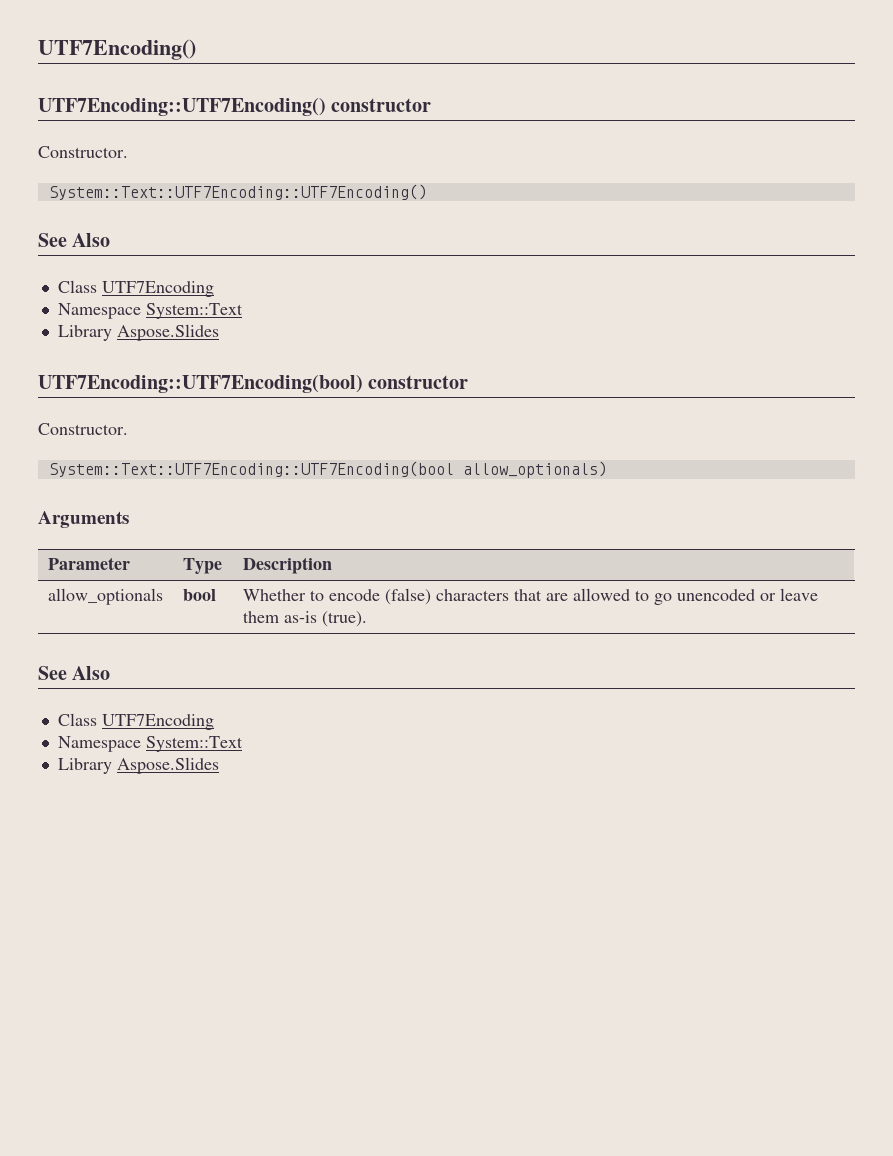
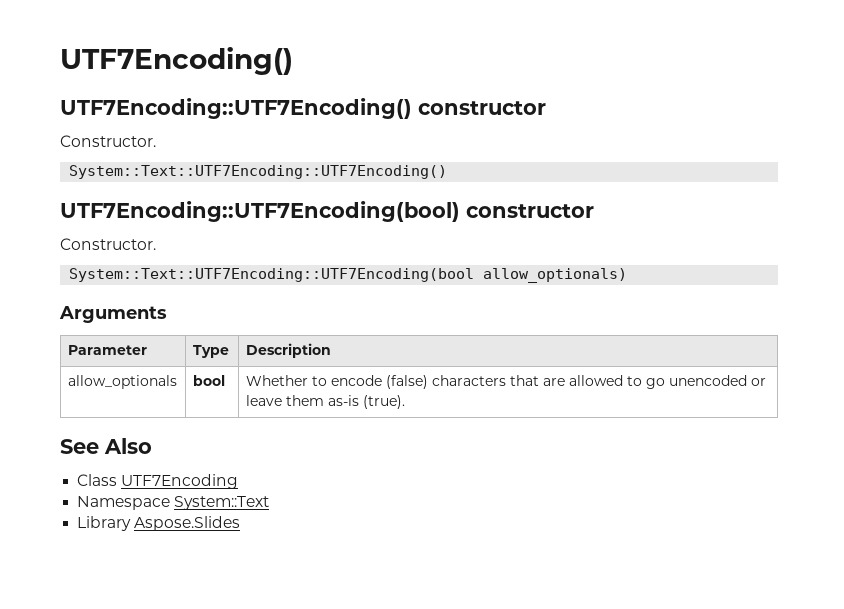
  System::Text::UTF7Encoding::UTF7Encoding()
- See Also
- Class UTF7Encoding
- Namespace System::Text
- Library Aspose.Slides

